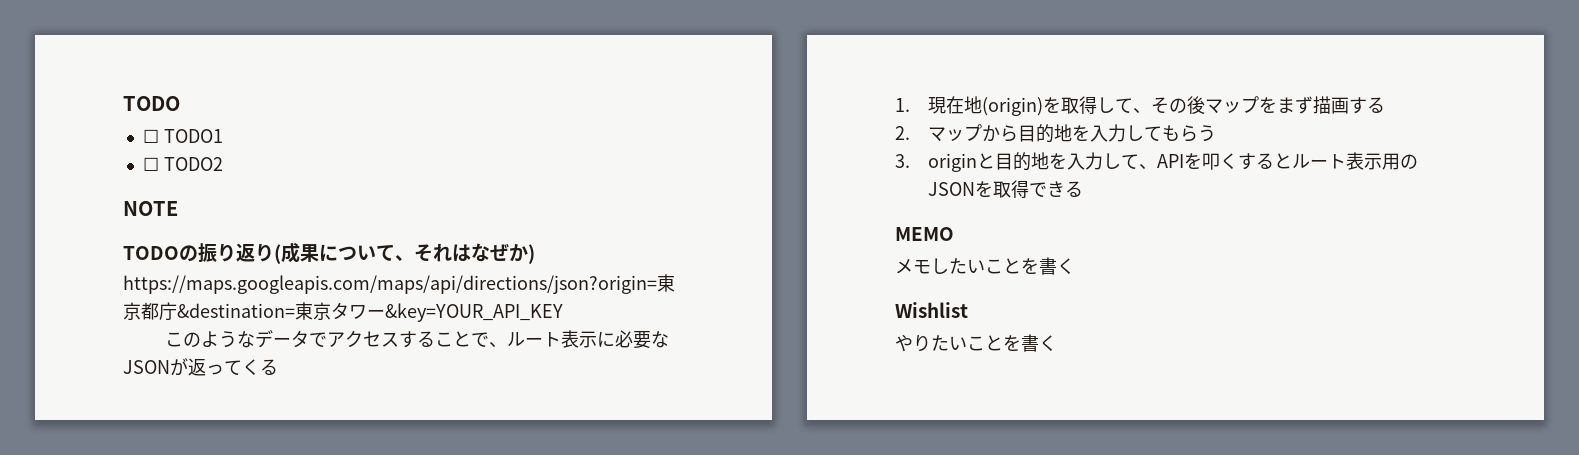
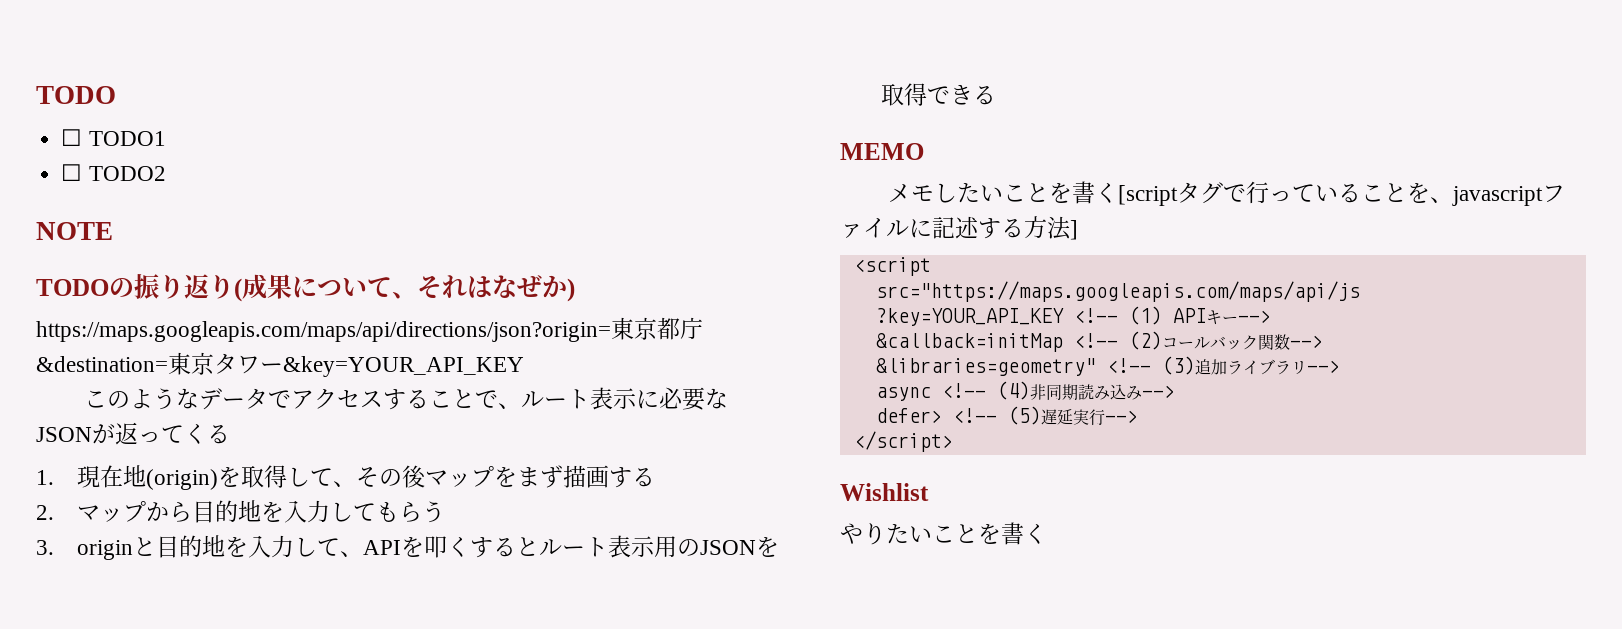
- メモしたいことを書く
+ メモしたいことを書く[scriptタグで行っていることを、javascriptファイルに記述する方法]
+ <script
+ src="https://maps.googleapis.com/maps/api/js
+ ?key=YOUR_API_KEY <!-- (1) APIキー-->
+ &callback=initMap <!-- (2)コールバック関数-->
+ &libraries=geometry" <!-- (3)追加ライブラリ-->
+ async <!-- (4)非同期読み込み-->
+ defer> <!-- (5)遅延実行-->
+ </script>

